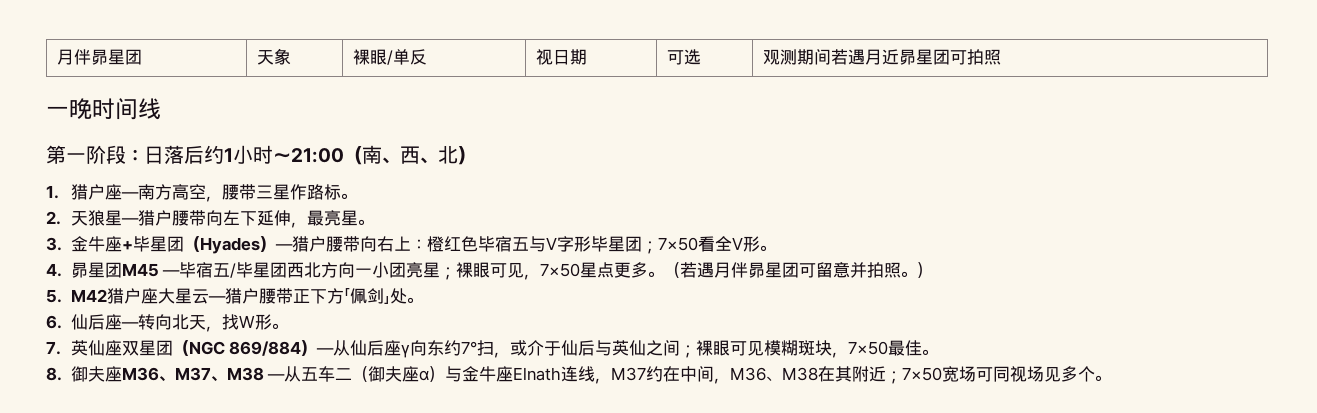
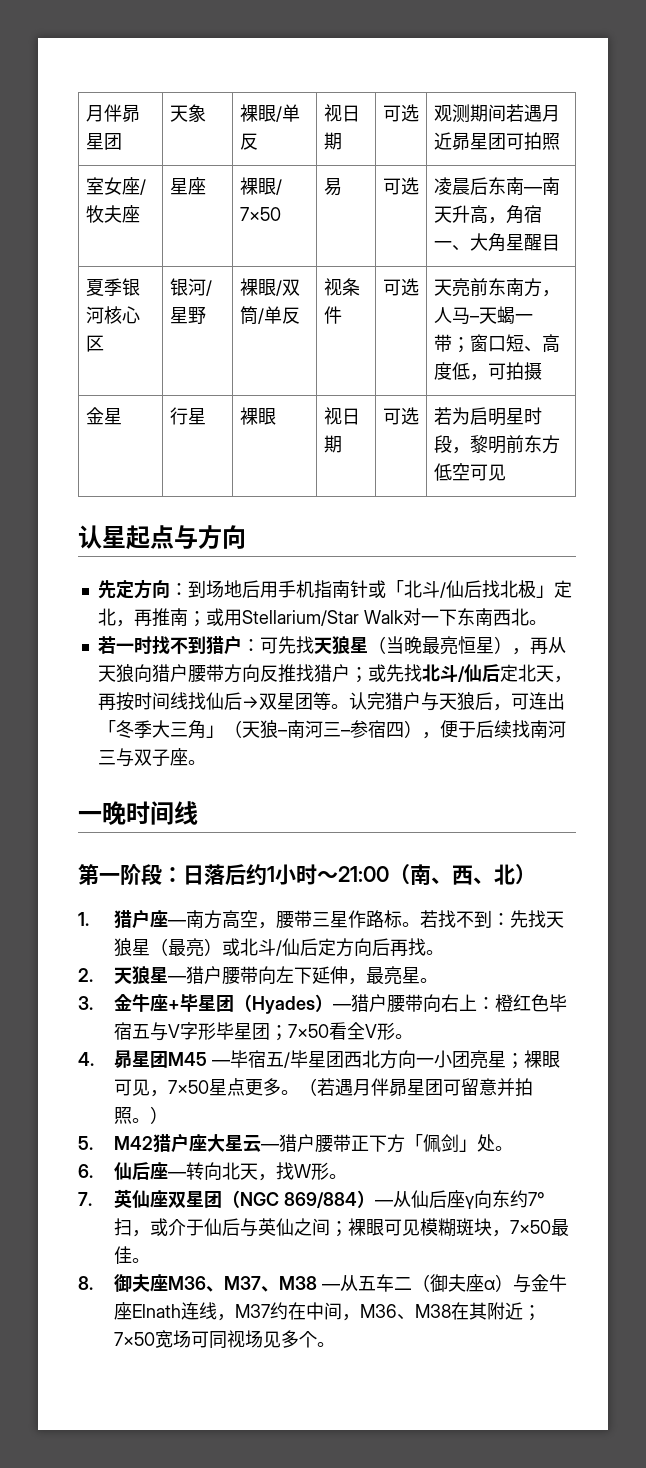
+ 室女座/牧夫座 | 星座 | 裸眼/ 7×50 | 易 | 可选 | 凌晨后东南—南天升高，角宿一、大角星醒目
+ 夏季银河核心区 | 银河/星野 | 裸眼/双筒/单反 | 视条件 | 可选 | 天亮前东南方，人马–天蝎一带；窗口短、高度低，可拍摄
+ 金星 | 行星 | 裸眼 | 视日期 | 可选 | 若为启明星时段，黎明前东方低空可见
+ 认星起点与方向
+ 先定方向：到场地后用手机指南针或「北斗/仙后找北极」定北，再推南；或用Stellarium/Star Walk对一下东南西北。
+ 若一时找不到猎户：可先找天狼星（当晚最亮恒星），再从天狼向猎户腰带方向反推找猎户；或先找北斗/仙后定北天，再按时间线找仙后→双星团等。认完猎户与天狼后，可连出「冬季大三角」（天狼–南河三–参宿四），便于后续找南河三与双子座。
+ 若找不到：先找天狼星（最亮）或北斗/仙后定方向后再找。

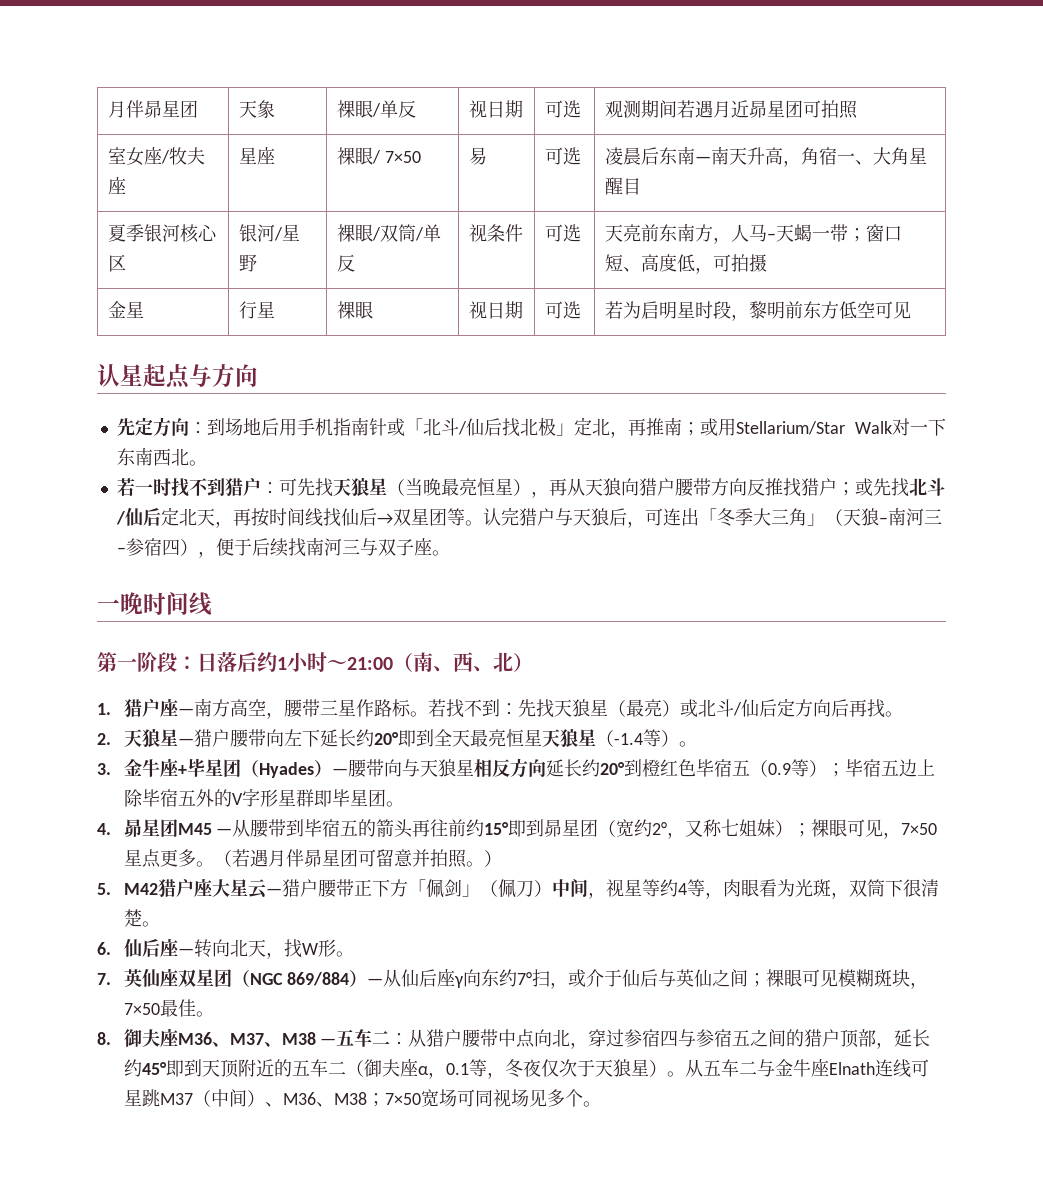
- 2.天狼星—猎户腰带向左下延伸，最亮星。
+ 2.天狼星—猎户腰带向左下延长约20°即到全天最亮恒星天狼星（-1.4等）。
- 3.金牛座+毕星团（Hyades）—猎户腰带向右上：橙红色毕宿五与V字形毕星团；7×50看全V形。
+ 3.金牛座+毕星团（Hyades）—腰带向与天狼星相反方向延长约20°到橙红色毕宿五（0.9等）；毕宿五边上除毕宿五外的V字形星群即毕星团。
- 4.昴星团M45 —毕宿五/毕星团西北方向一小团亮星；裸眼可见，7×50星点更多。
+ 4.昴星团M45 —从腰带到毕宿五的箭头再往前约15°即到昴星团（宽约2°，又称七姐妹）；裸眼可见，7×50星点更多。
- 5. M42猎户座大星云—猎户腰带正下方「佩剑」处。
+ 5. M42猎户座大星云—猎户腰带正下方「佩剑」（佩刀）中间，视星等约4等，肉眼看为光斑，双筒下很清楚。
- 8.御夫座M36、M37、M38 —从五车二（御夫座α）与金牛座Elnath连线，M37约在中间，M36、M38在其附近；7×50宽场可同视场见多个。
+ 8.御夫座M36、M37、M38 —五车二：从猎户腰带中点向北，穿过参宿四与参宿五之间的猎户顶部，延长约45°即到天顶附近的五车二（御夫座α，0.1等，冬夜仅次于天狼星）。从五车二与金牛座Elnath连线可星跳M37（中间）、M36、M38；7×50宽场可同视场见多个。

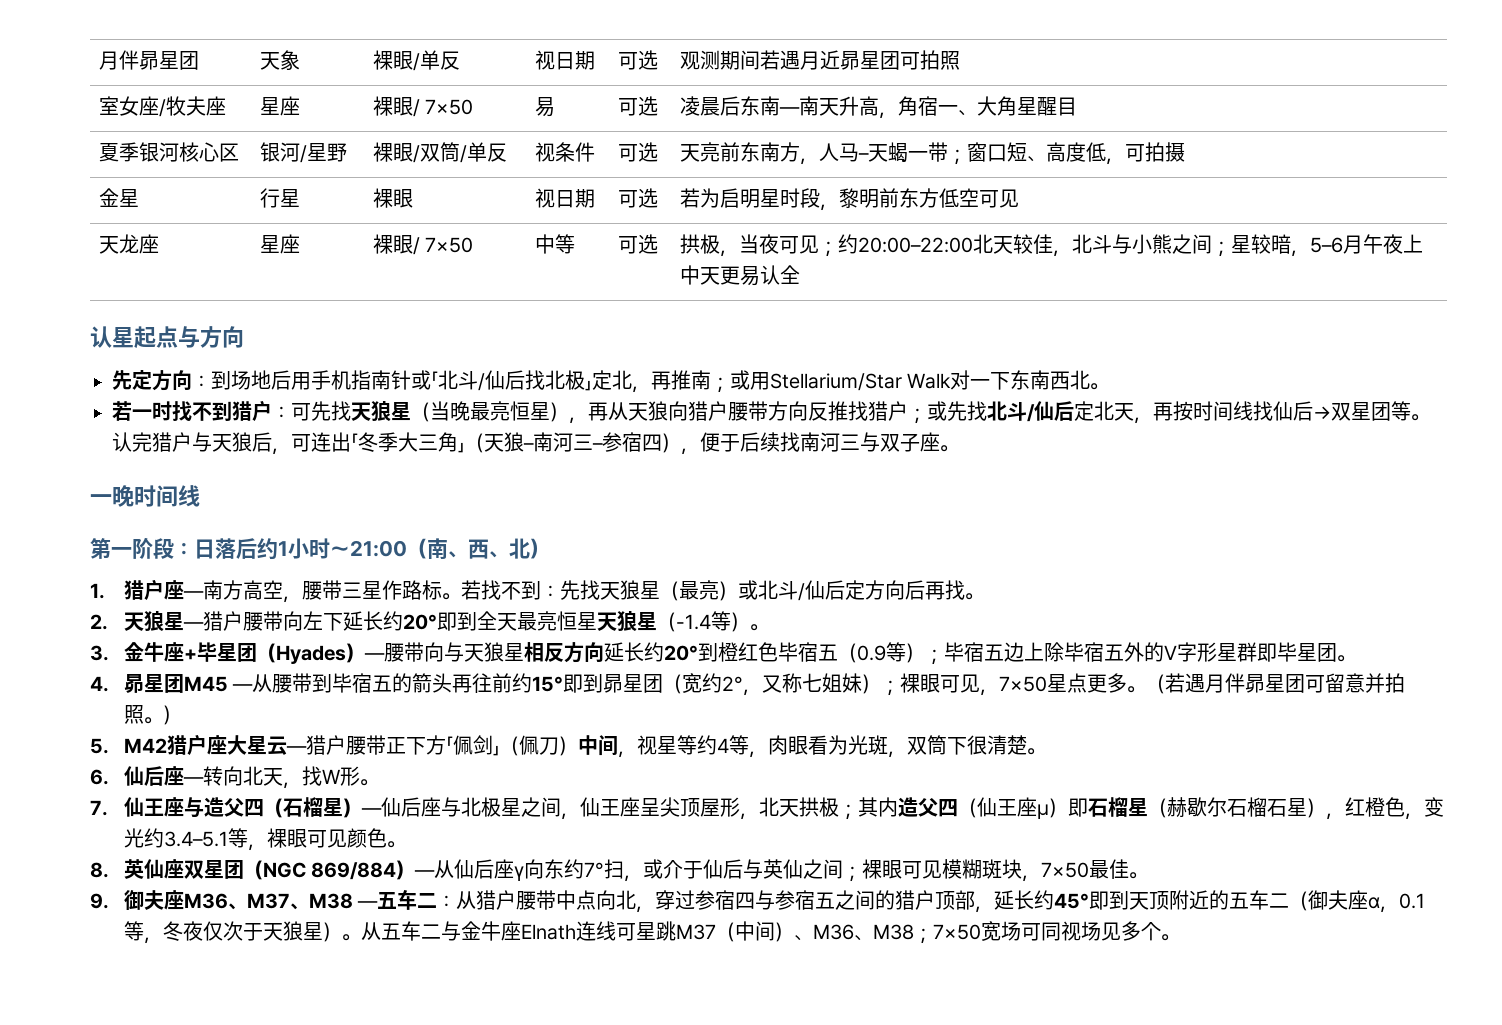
+ 天龙座 | 星座 | 裸眼/ 7×50 | 中等 | 可选 | 拱极，当夜可见；约20:00–22:00北天较佳，北斗与小熊之间；星较暗，5–6月午夜上中天更易认全
- 7.英仙座双星团（NGC 869/884）—从仙后座γ向东约7°扫，或介于仙后与英仙之间；裸眼可见模糊斑块，7×50最佳。
+ 7.仙王座与造父四（石榴星）—仙后座与北极星之间，仙王座呈尖顶屋形，北天拱极；其内造父四（仙王座μ）即石榴星（赫歇尔石榴石星），红橙色，变光约3.4–5.1等，裸眼可见颜色。
+ 8.英仙座双星团（NGC 869/884）—从仙后座γ向东约7°扫，或介于仙后与英仙之间；裸眼可见模糊斑块，7×50最佳。
- 8.御夫座M36、M37、M38 —五车二：从猎户腰带中点向北，穿过参宿四与参宿五之间的猎户顶部，延长约45°即到天顶附近的五车二（御夫座α，0.1等，冬夜仅次于天狼星）。
+ 9.御夫座M36、M37、M38 —五车二：从猎户腰带中点向北，穿过参宿四与参宿五之间的猎户顶部，延长约45°即到天顶附近的五车二（御夫座α，0.1等，冬夜仅次于天狼星）。

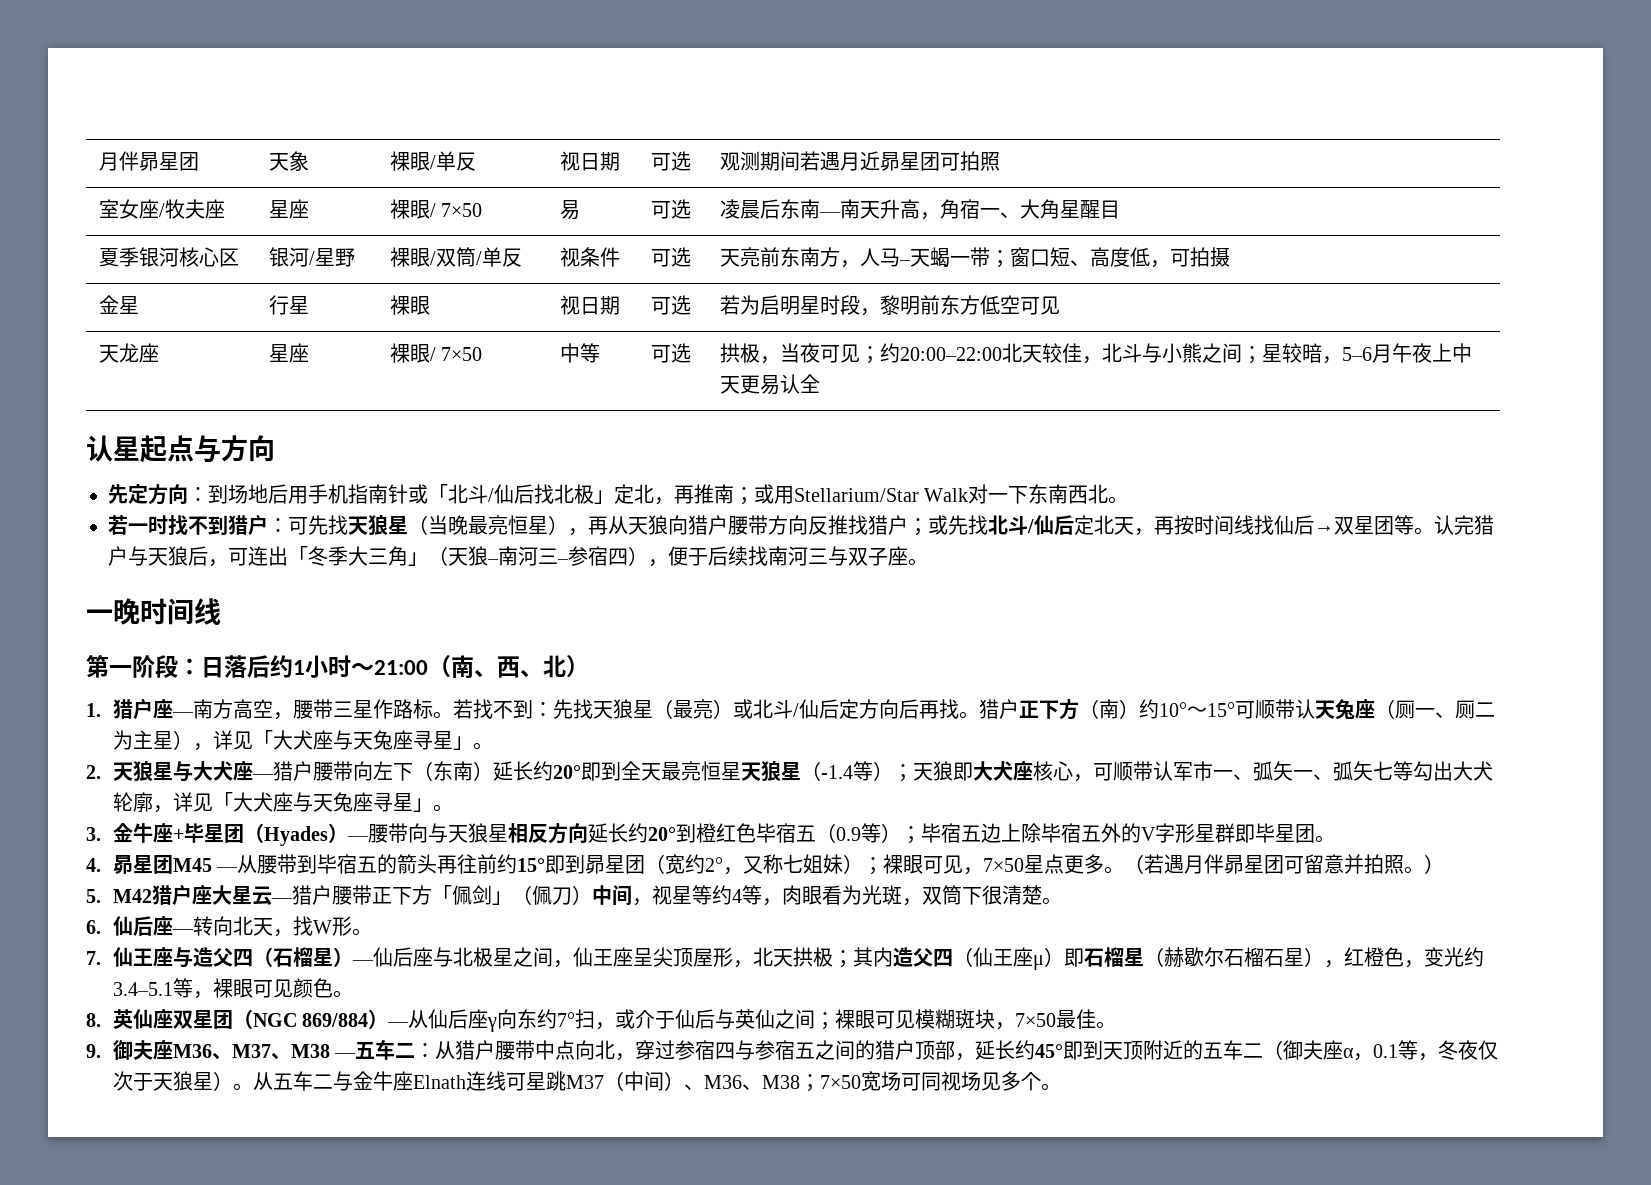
+ 猎户正下方（南）约10°～15°可顺带认天兔座（厕一、厕二为主星），详见「大犬座与天兔座寻星」。
- 2.天狼星—猎户腰带向左下延长约20°即到全天最亮恒星天狼星（-1.4等）。
+ 2.天狼星与大犬座—猎户腰带向左下（东南）延长约20°即到全天最亮恒星天狼星（-1.4等）；天狼即大犬座核心，可顺带认军市一、弧矢一、弧矢七等勾出大犬轮廓，详见「大犬座与天兔座寻星」。

